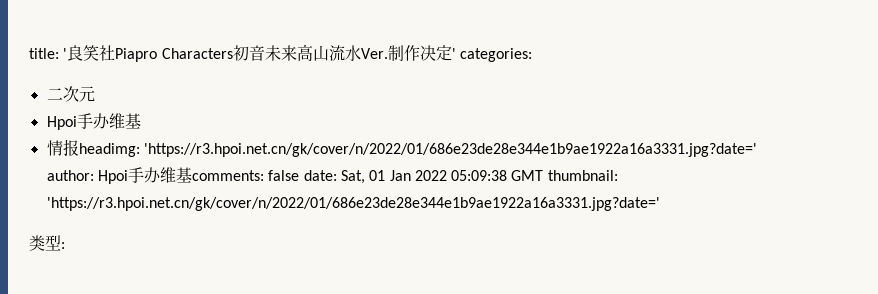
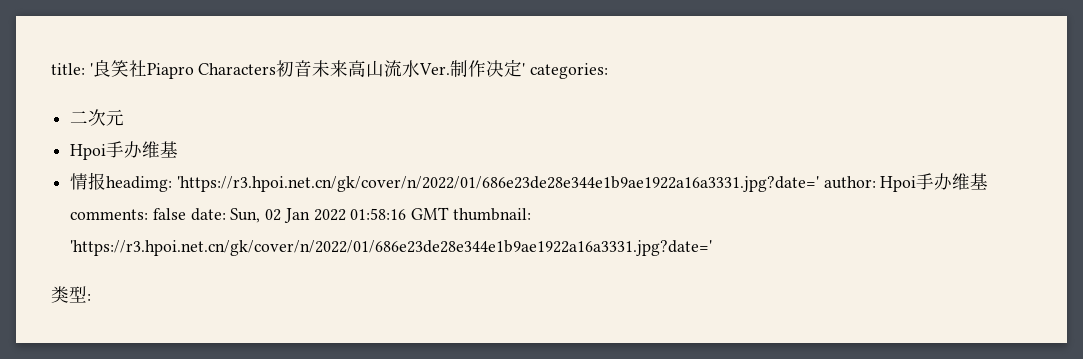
- 情报headimg: 'https://r3.hpoi.net.cn/gk/cover/n/2022/01/686e23de28e344e1b9ae1922a16a3331.jpg?date=' author: Hpoi手办维基comments: false date: Sat, 01 Jan 2022 05:09:38 GMT thumbnail: 'https://r3.hpoi.net.cn/gk/cover/n/2022/01/686e23de28e344e1b9ae1922a16a3331.jpg?date='
+ 情报headimg: 'https://r3.hpoi.net.cn/gk/cover/n/2022/01/686e23de28e344e1b9ae1922a16a3331.jpg?date=' author: Hpoi手办维基comments: false date: Sun, 02 Jan 2022 01:58:16 GMT thumbnail: 'https://r3.hpoi.net.cn/gk/cover/n/2022/01/686e23de28e344e1b9ae1922a16a3331.jpg?date='

